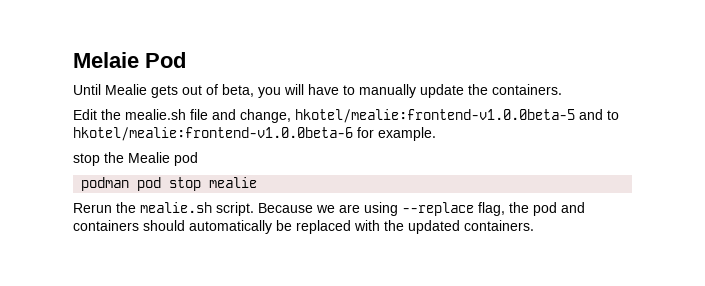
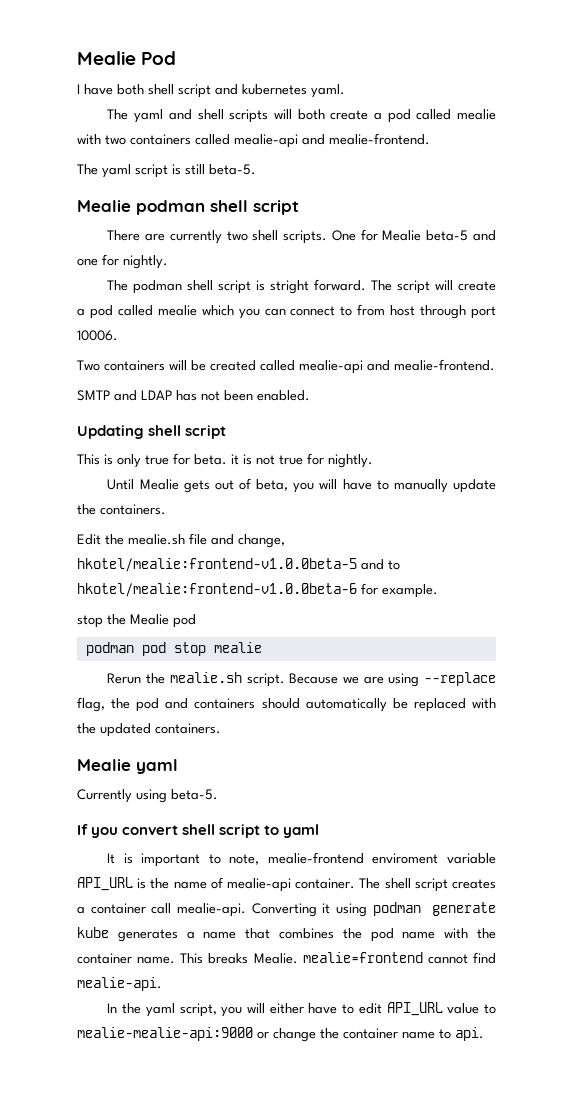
- Melaie Pod
+ Mealie Pod
+ I have both shell script and kubernetes yaml.
+ The yaml and shell scripts will both create a pod called mealie with two containers called mealie-api and mealie-frontend.
+ The yaml script is still beta-5.
+ Mealie podman shell script
+ There are currently two shell scripts. One for Mealie beta-5 and one for nightly.
+ The podman shell script is stright forward. The script will create a pod called mealie which you can connect to from host through port 10006.
+ Two containers will be created called mealie-api and mealie-frontend.
+ SMTP and LDAP has not been enabled.
+ Updating shell script
+ This is only true for beta. it is not true for nightly.
+ Mealie yaml
+ Currently using beta-5.
+ If you convert shell script to yaml
+ It is important to note, mealie-frontend enviroment variable API_URL is the name of mealie-api container. The shell script creates a container call mealie-api. Converting it using podman generate kube generates a name that combines the pod name with the container name. This breaks Mealie. mealie=frontend cannot find mealie-api.
+ In the yaml script, you will either have to edit API_URL value to mealie-mealie-api:9000 or change the container name to api.

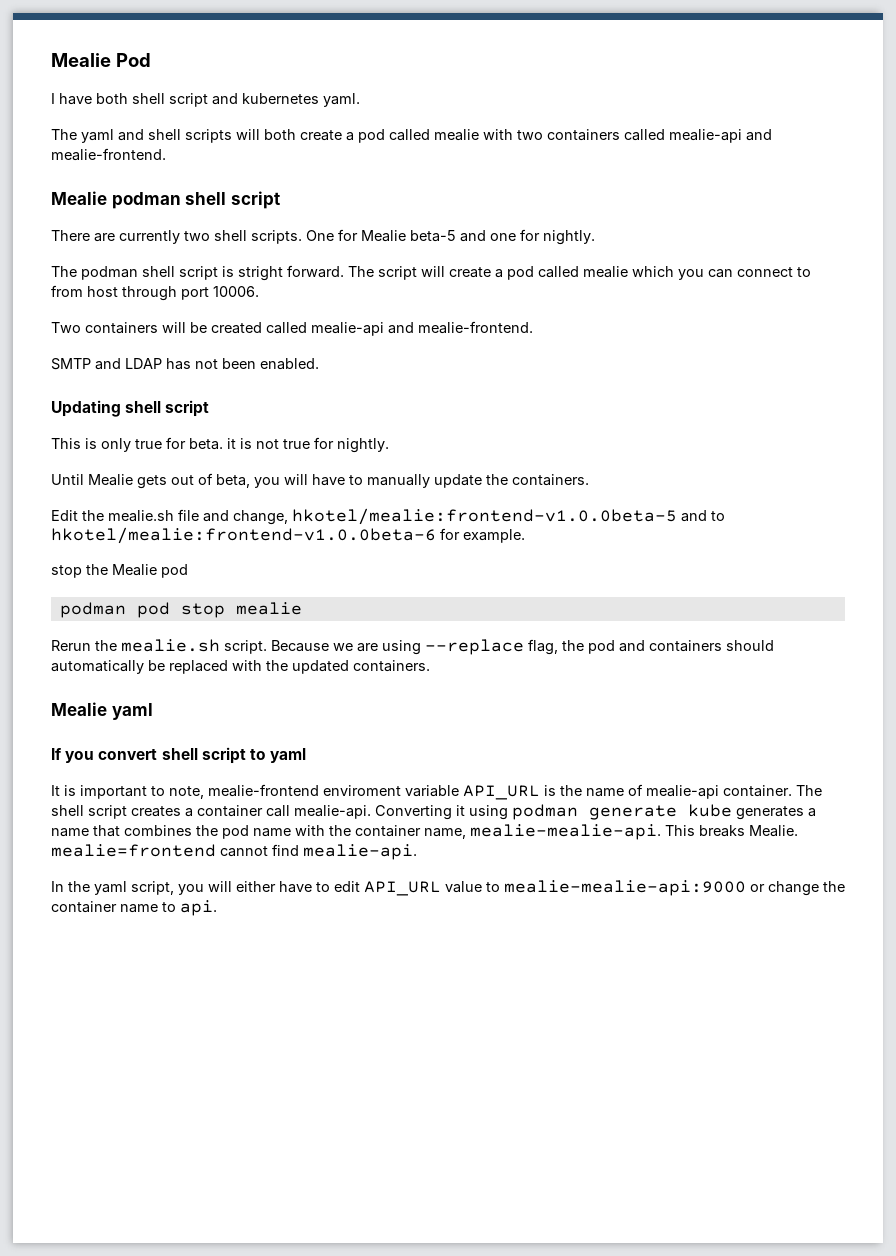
- The yaml script is still beta-5.
- Currently using beta-5.
- Converting it using podman generate kube generates a name that combines the pod name with the container name.
+ Converting it using podman generate kube generates a name that combines the pod name with the container name, mealie-mealie-api.

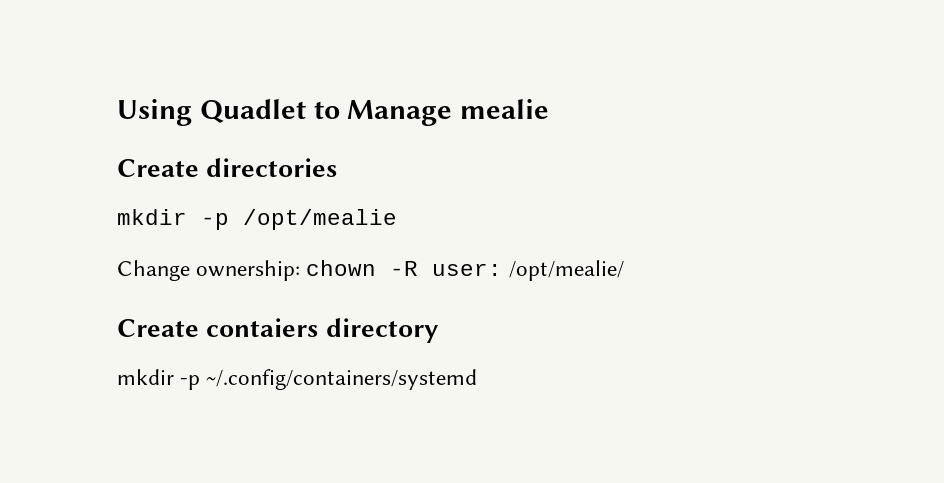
- Mealie Pod
- I have both shell script and kubernetes yaml.
- The yaml and shell scripts will both create a pod called mealie with two containers called mealie-api and mealie-frontend.
- Mealie podman shell script
- There are currently two shell scripts. One for Mealie beta-5 and one for nightly.
- The podman shell script is stright forward. The script will create a pod called mealie which you can connect to from host through port 10006.
- Two containers will be created called mealie-api and mealie-frontend.
- SMTP and LDAP has not been enabled.
- Updating shell script
- This is only true for beta. it is not true for nightly.
- Until Mealie gets out of beta, you will have to manually update the containers.
- Edit the mealie.sh file and change, hkotel/mealie:frontend-v1.0.0beta-5 and to hkotel/mealie:frontend-v1.0.0beta-6 for example.
- stop the Mealie pod
- podman pod stop mealie
- Rerun the mealie.sh script. Because we are using --replace flag, the pod and containers should automatically be replaced with the updated containers.
- Mealie yaml
- If you convert shell script to yaml
- It is important to note, mealie-frontend enviroment variable API_URL is the name of mealie-api container. The shell script creates a container call mealie-api. Converting it using podman generate kube generates a name that combines the pod name with the container name, mealie-mealie-api. This breaks Mealie. mealie=frontend cannot find mealie-api.
- In the yaml script, you will either have to edit API_URL value to mealie-mealie-api:9000 or change the container name to api.
+ Using Quadlet to Manage mealie
+ Create directories
+ mkdir -p /opt/mealie
+ Change ownership: chown -R user: /opt/mealie/
+ Create contaiers directory
+ mkdir -p ~/.config/containers/systemd

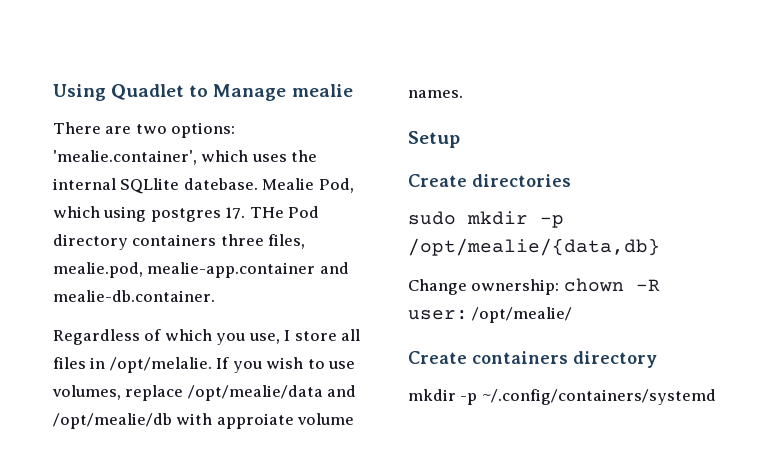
+ There are two options: 'mealie.container', which uses the internal SQLlite datebase. Mealie Pod, which using postgres 17. THe Pod directory containers three files, mealie.pod, mealie-app.container and mealie-db.container.
+ Regardless of which you use, I store all files in /opt/melalie. If you wish to use volumes, replace /opt/mealie/data and /opt/mealie/db with approiate volume names.
+ Setup
- mkdir -p /opt/mealie
+ sudo mkdir -p /opt/mealie/{data,db}
- Create contaiers directory
+ Create containers directory

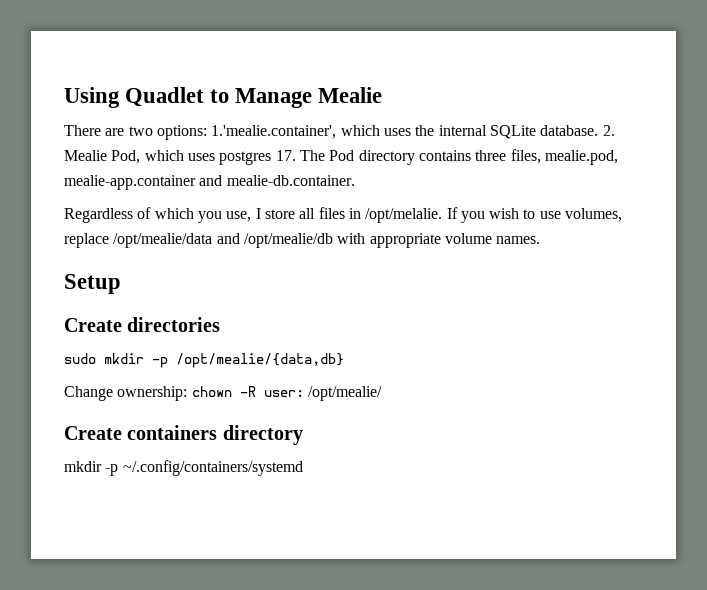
- Using Quadlet to Manage mealie
+ Using Quadlet to Manage Mealie
- There are two options: 'mealie.container', which uses the internal SQLlite datebase. Mealie Pod, which using postgres 17. THe Pod directory containers three files, mealie.pod, mealie-app.container and mealie-db.container.
+ There are two options: 1.'mealie.container', which uses the internal SQLite database. 2. Mealie Pod, which uses postgres 17. The Pod directory contains three files, mealie.pod, mealie-app.container and mealie-db.container.
- If you wish to use volumes, replace /opt/mealie/data and /opt/mealie/db with approiate volume names.
+ If you wish to use volumes, replace /opt/mealie/data and /opt/mealie/db with appropriate volume names.

